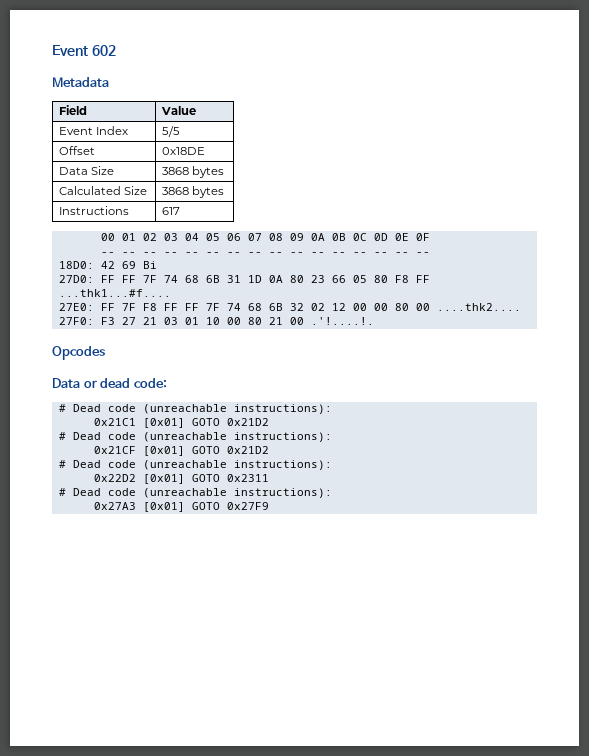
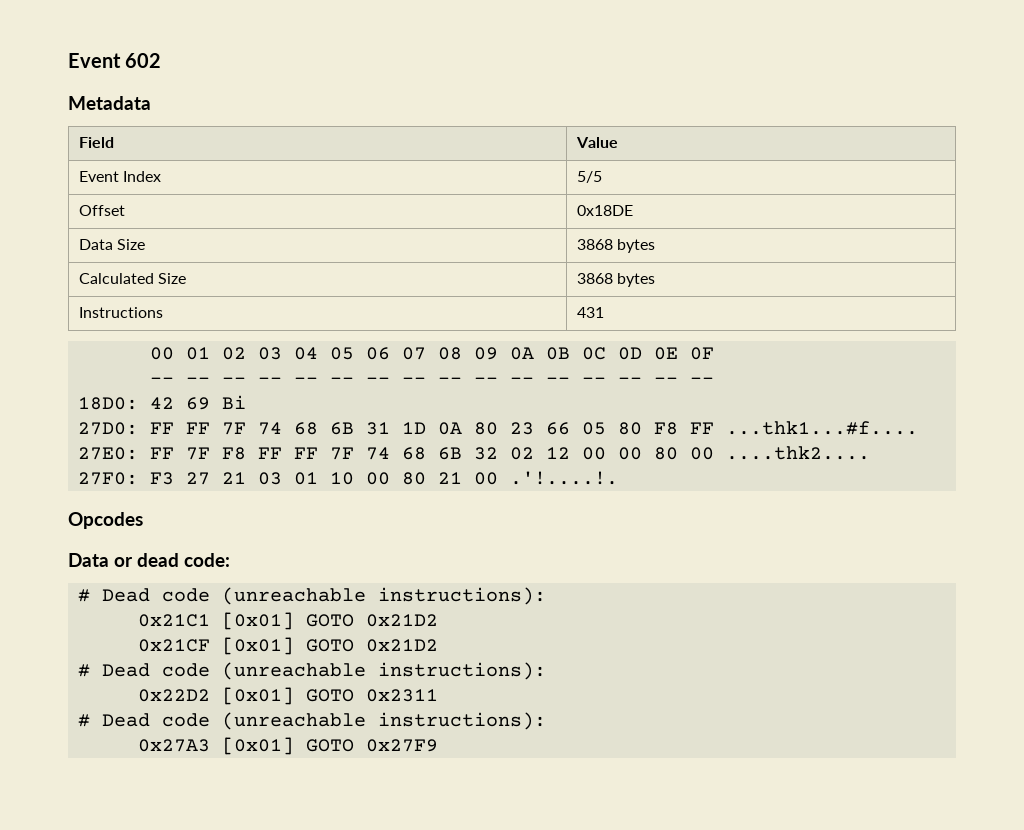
- Instructions | 617
+ Instructions | 431
  0x21C1 [0x01] GOTO 0x21D2
- # Dead code (unreachable instructions):

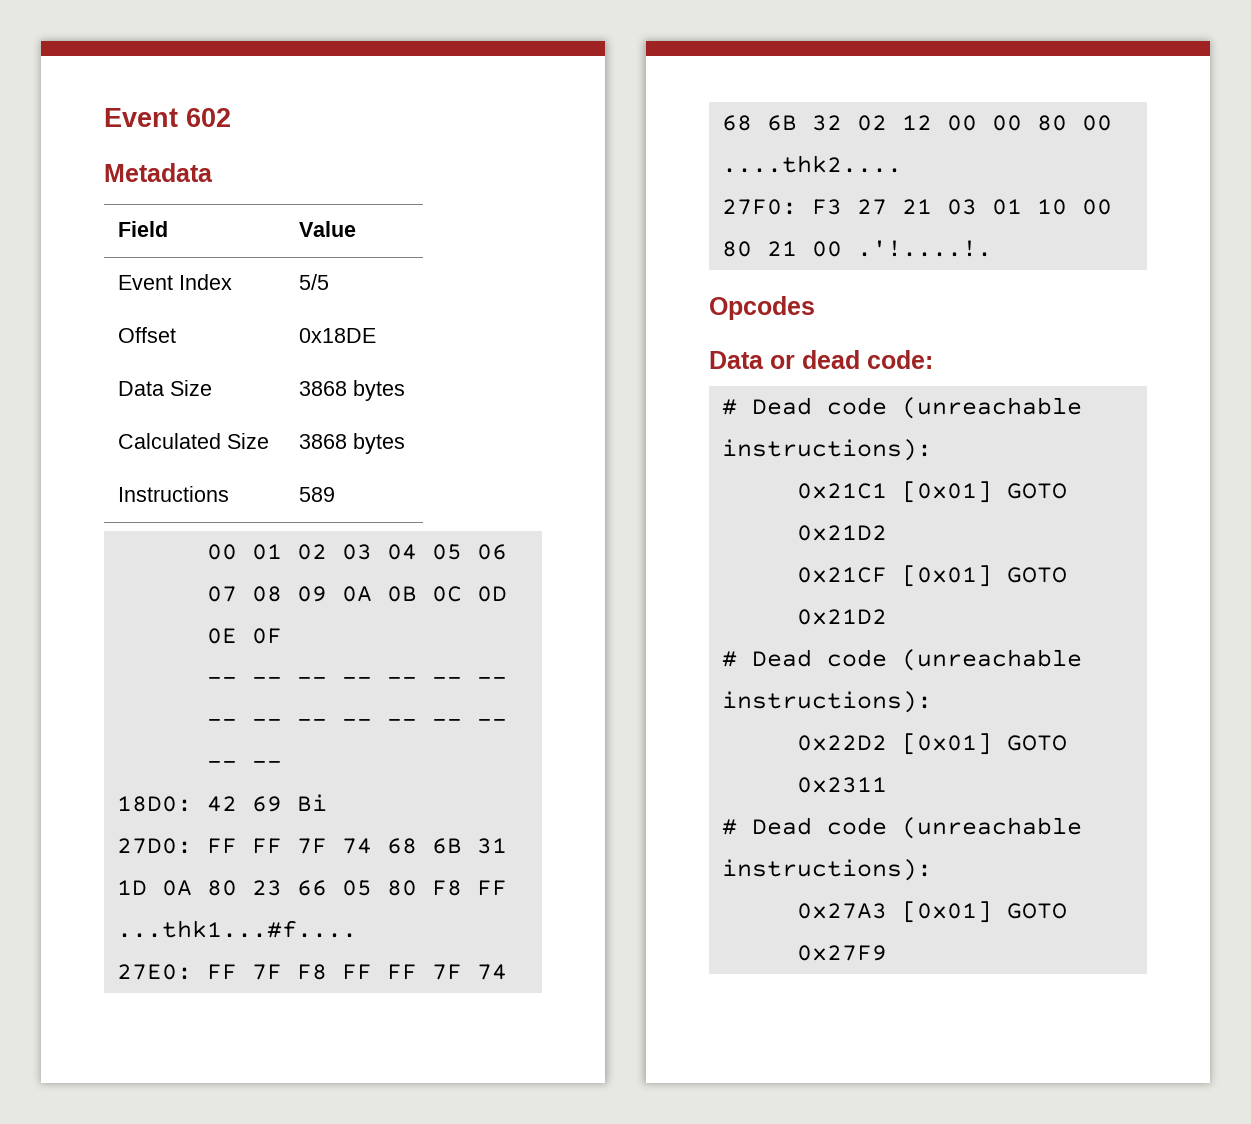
- Instructions | 431
+ Instructions | 589

